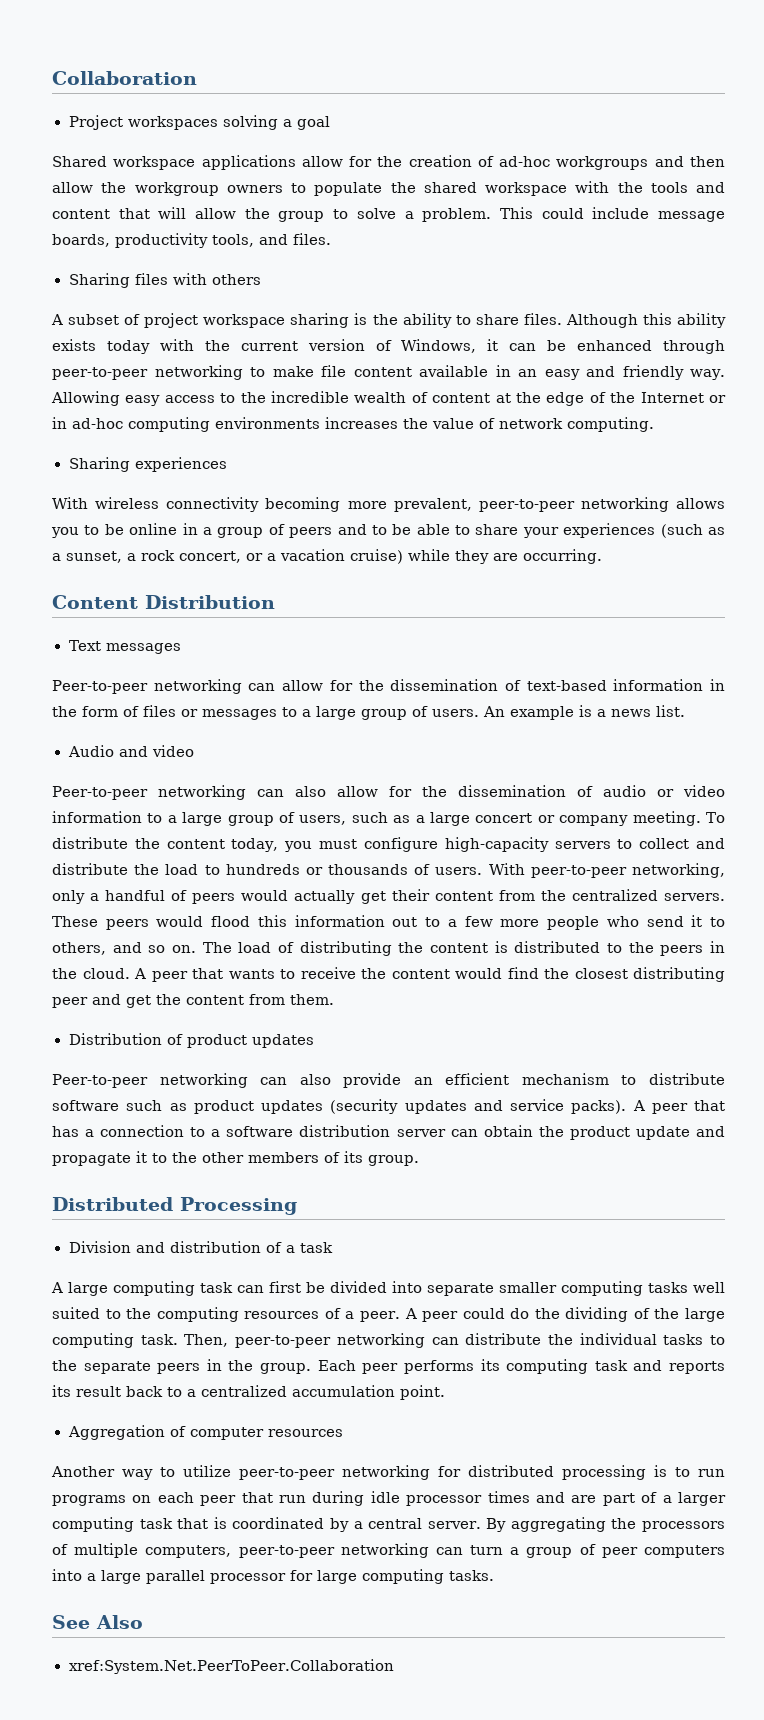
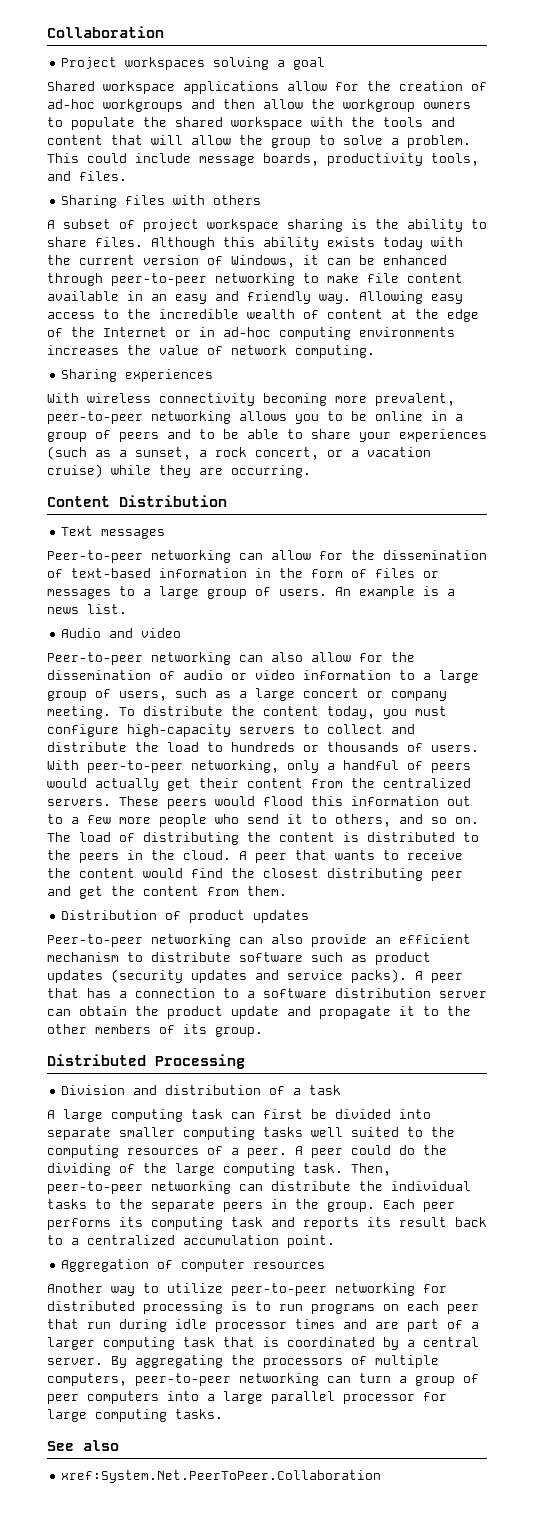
- See Also
+ See also

